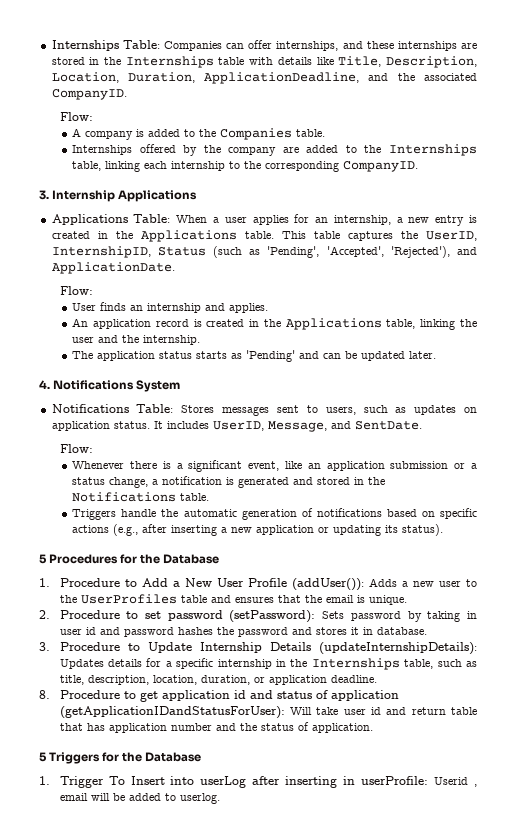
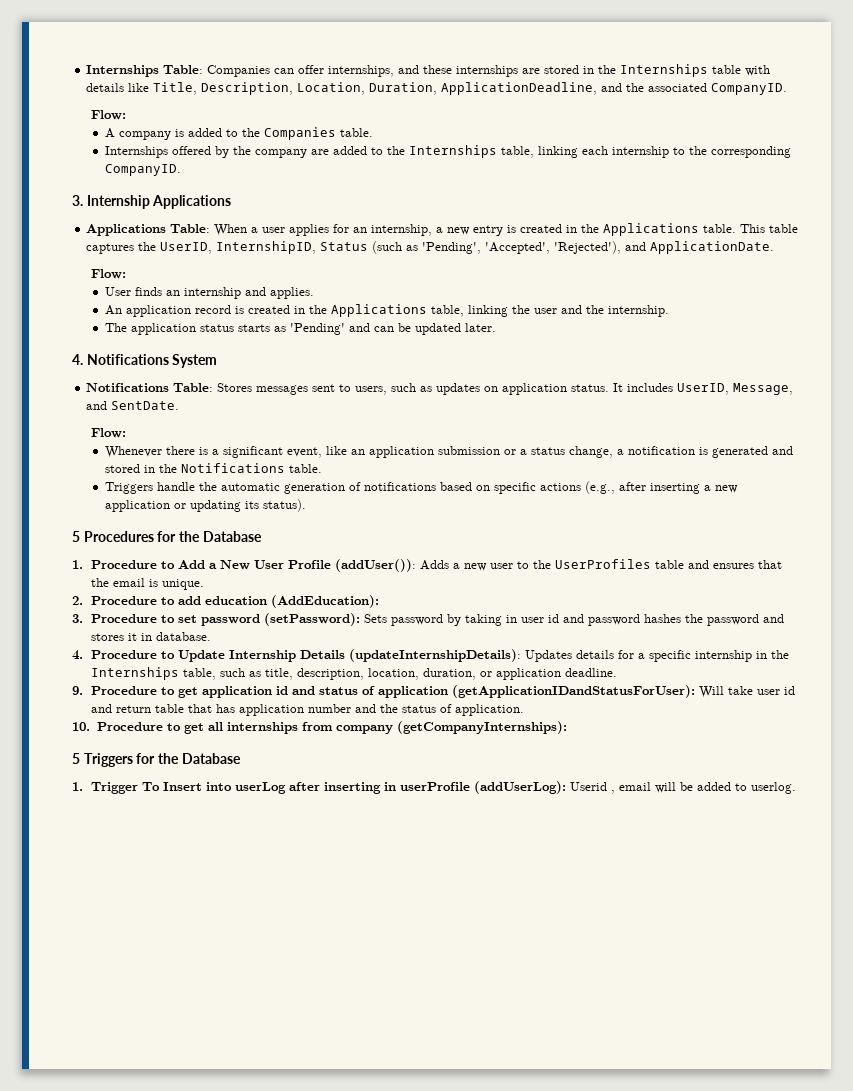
- 2. Procedure to set password (setPassword): Sets password by taking in user id and password hashes the password and stores it in database.
+ 2. Procedure to add education (AddEducation):
+ 3. Procedure to set password (setPassword): Sets password by taking in user id and password hashes the password and stores it in database.
- 3. Procedure to Update Internship Details (updateInternshipDetails): Updates details for a specific internship in the Internships table, such as title, description, location, duration, or application deadline.
+ 4. Procedure to Update Internship Details (updateInternshipDetails): Updates details for a specific internship in the Internships table, such as title, description, location, duration, or application deadline.
- 8. Procedure to get application id and status of application (getApplicationIDandStatusForUser): Will take user id and return table that has application number and the status of application.
+ 9. Procedure to get application id and status of application (getApplicationIDandStatusForUser): Will take user id and return table that has application number and the status of application.
+ 10. Procedure to get all internships from company (getCompanyInternships):
- 1. Trigger To Insert into userLog after inserting in userProfile: Userid , email will be added to userlog.
+ 1. Trigger To Insert into userLog after inserting in userProfile (addUserLog): Userid , email will be added to userlog.

